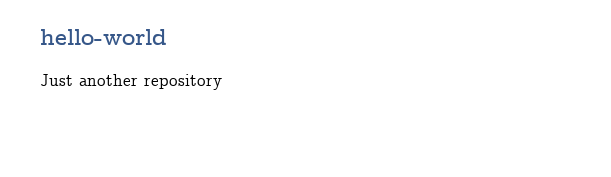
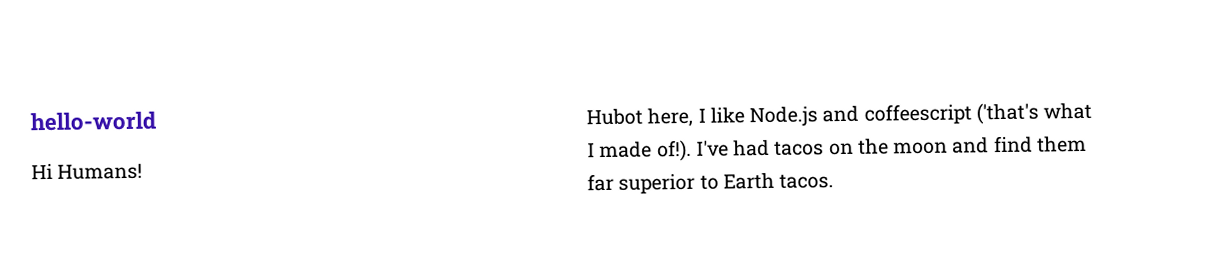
- Just another repository
+ Hi Humans!
+ Hubot here, I like Node.js and coffeescript ('that's what I made of!). I've had tacos on the moon and find them far superior to Earth tacos.

